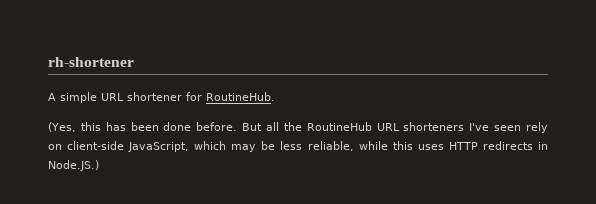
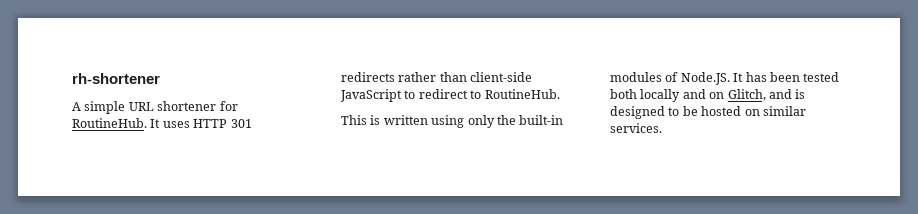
- A simple URL shortener for RoutineHub.
- (Yes, this has been done before. But all the RoutineHub URL shorteners I've seen rely on client-side JavaScript, which may be less reliable, while this uses HTTP redirects in Node.JS.)
+ A simple URL shortener for RoutineHub. It uses HTTP 301 redirects rather than client-side JavaScript to redirect to RoutineHub.
+ This is written using only the built-in modules of Node.JS. It has been tested both locally and on Glitch, and is designed to be hosted on similar services.

